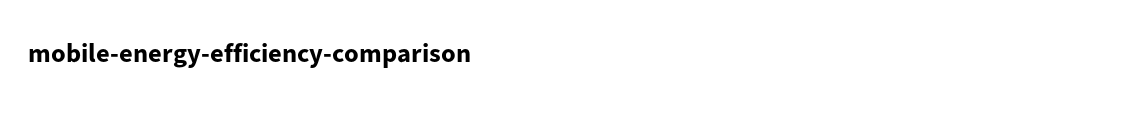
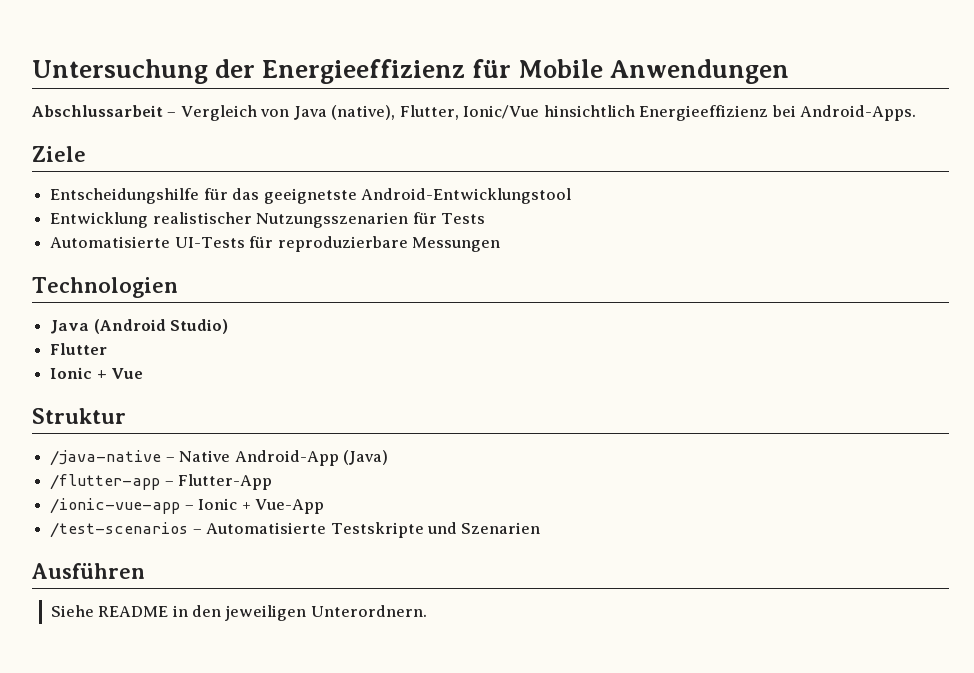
- mobile-energy-efficiency-comparison
+ Untersuchung der Energieeffizienz für Mobile Anwendungen
+ Abschlussarbeit – Vergleich von Java (native), Flutter, Ionic/Vue hinsichtlich Energieeffizienz bei Android-Apps.
+ Ziele
+ Entscheidungshilfe für das geeignetste Android-Entwicklungstool
+ Entwicklung realistischer Nutzungsszenarien für Tests
+ Automatisierte UI-Tests für reproduzierbare Messungen
+ Technologien
+ Java (Android Studio)
+ Flutter
+ Ionic + Vue
+ Struktur
+ /java-native – Native Android-App (Java)
+ /flutter-app – Flutter-App
+ /ionic-vue-app – Ionic + Vue-App
+ /test-scenarios – Automatisierte Testskripte und Szenarien
+ Ausführen
+ Siehe README in den jeweiligen Unterordnern.

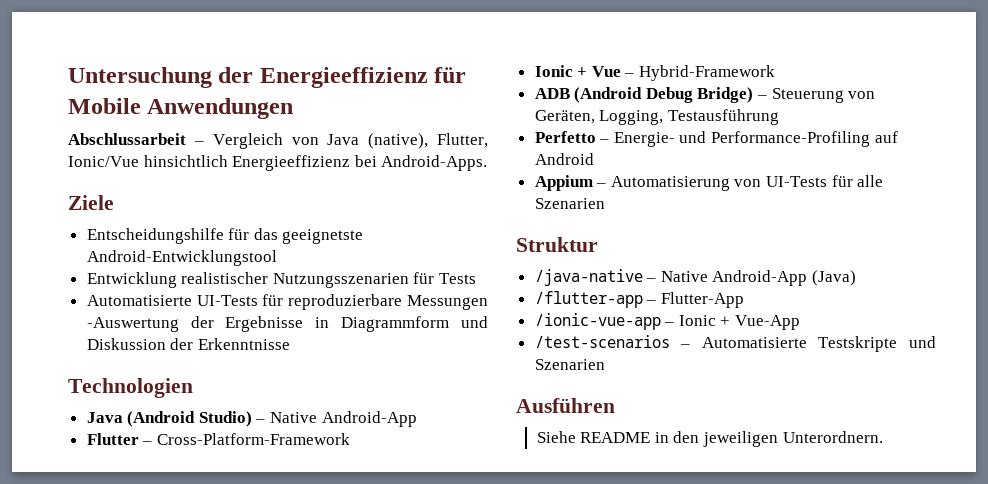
- Automatisierte UI-Tests für reproduzierbare Messungen
+ Automatisierte UI-Tests für reproduzierbare Messungen -Auswertung der Ergebnisse in Diagrammform und Diskussion der Erkenntnisse
- Java (Android Studio)
+ Java (Android Studio) – Native Android-App
- Flutter
+ Flutter – Cross-Platform-Framework
- Ionic + Vue
+ Ionic + Vue – Hybrid-Framework
+ ADB (Android Debug Bridge) – Steuerung von Geräten, Logging, Testausführung
+ Perfetto – Energie- und Performance-Profiling auf Android
+ Appium – Automatisierung von UI-Tests für alle Szenarien

